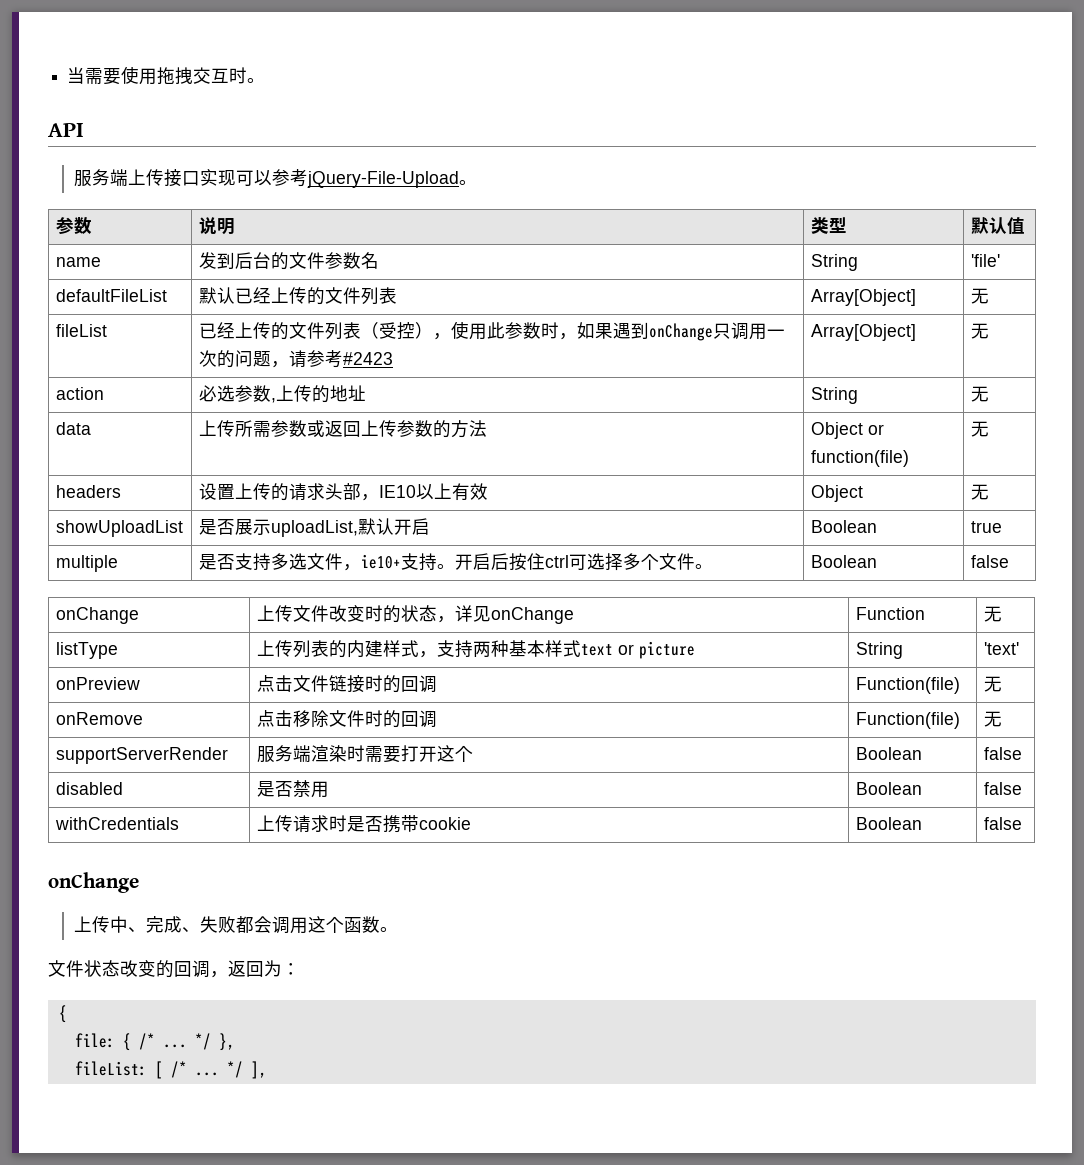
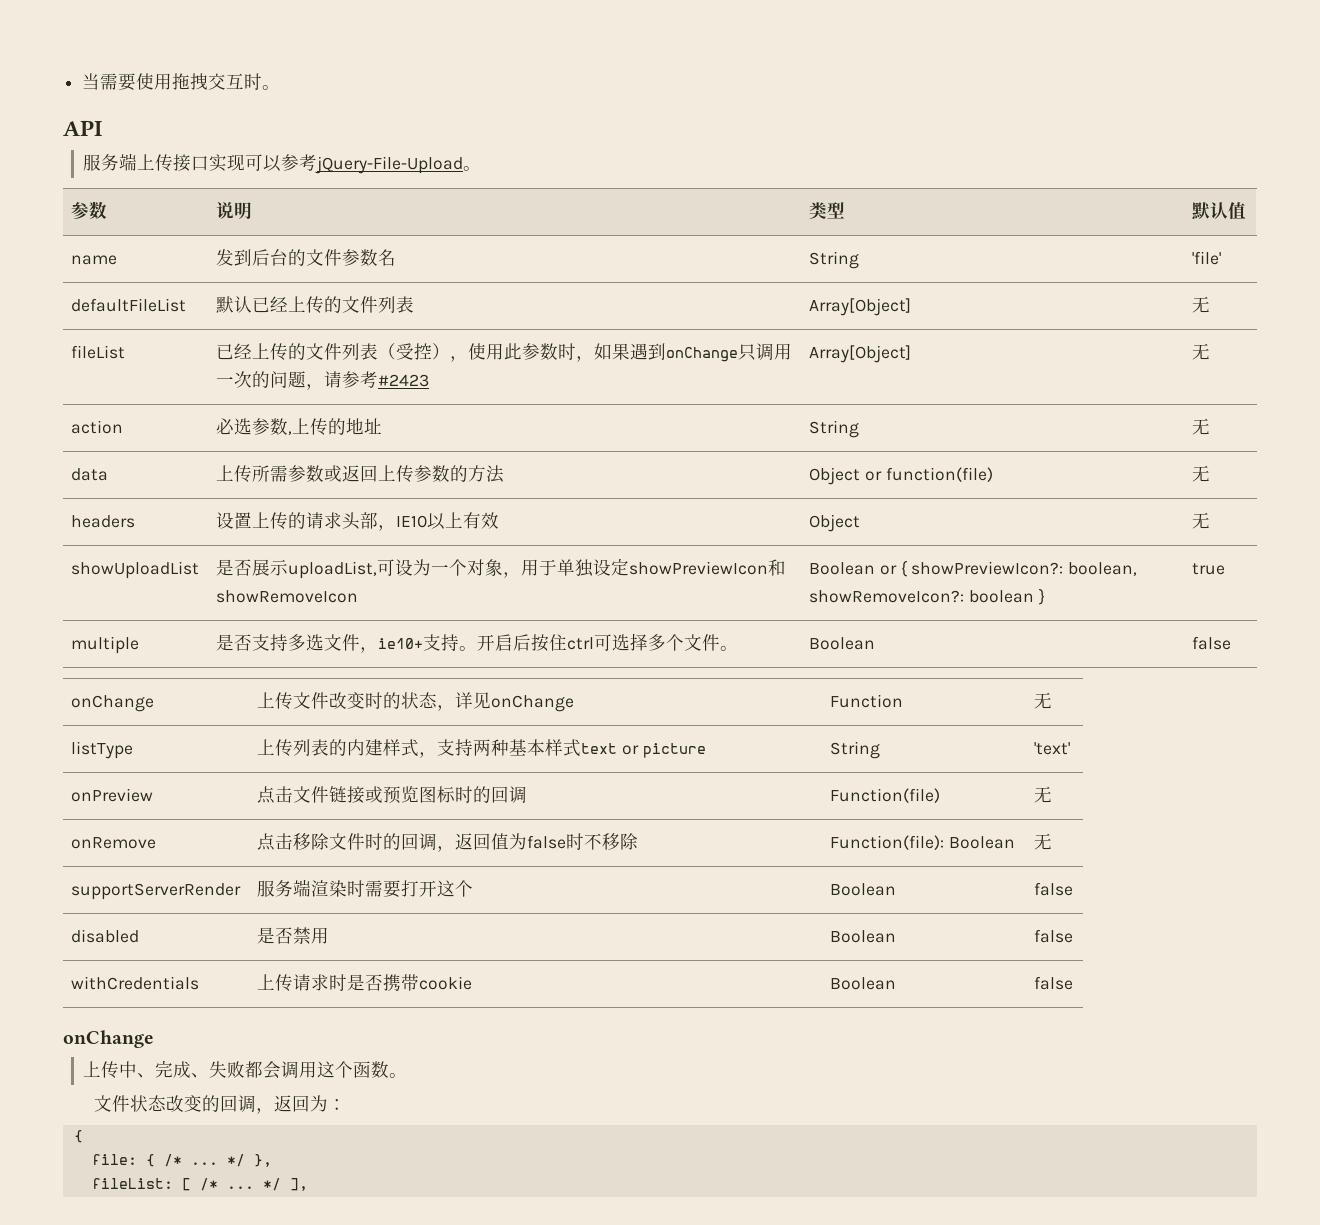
- showUploadList | 是否展示uploadList,默认开启 | Boolean | true
+ showUploadList | 是否展示uploadList,可设为一个对象，用于单独设定showPreviewIcon和showRemoveIcon | Boolean or { showPreviewIcon?: boolean, showRemoveIcon?: boolean } | true
- onPreview | 点击文件链接时的回调 | Function(file) | 无
+ onPreview | 点击文件链接或预览图标时的回调 | Function(file) | 无
- onRemove | 点击移除文件时的回调 | Function(file) | 无
+ onRemove | 点击移除文件时的回调，返回值为false时不移除 | Function(file): Boolean | 无

